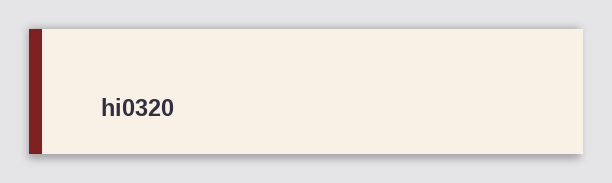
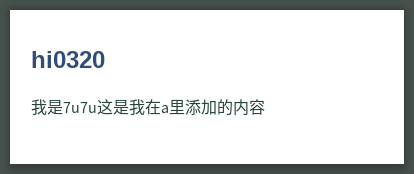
+ 我是7u7u这是我在a里添加的内容

